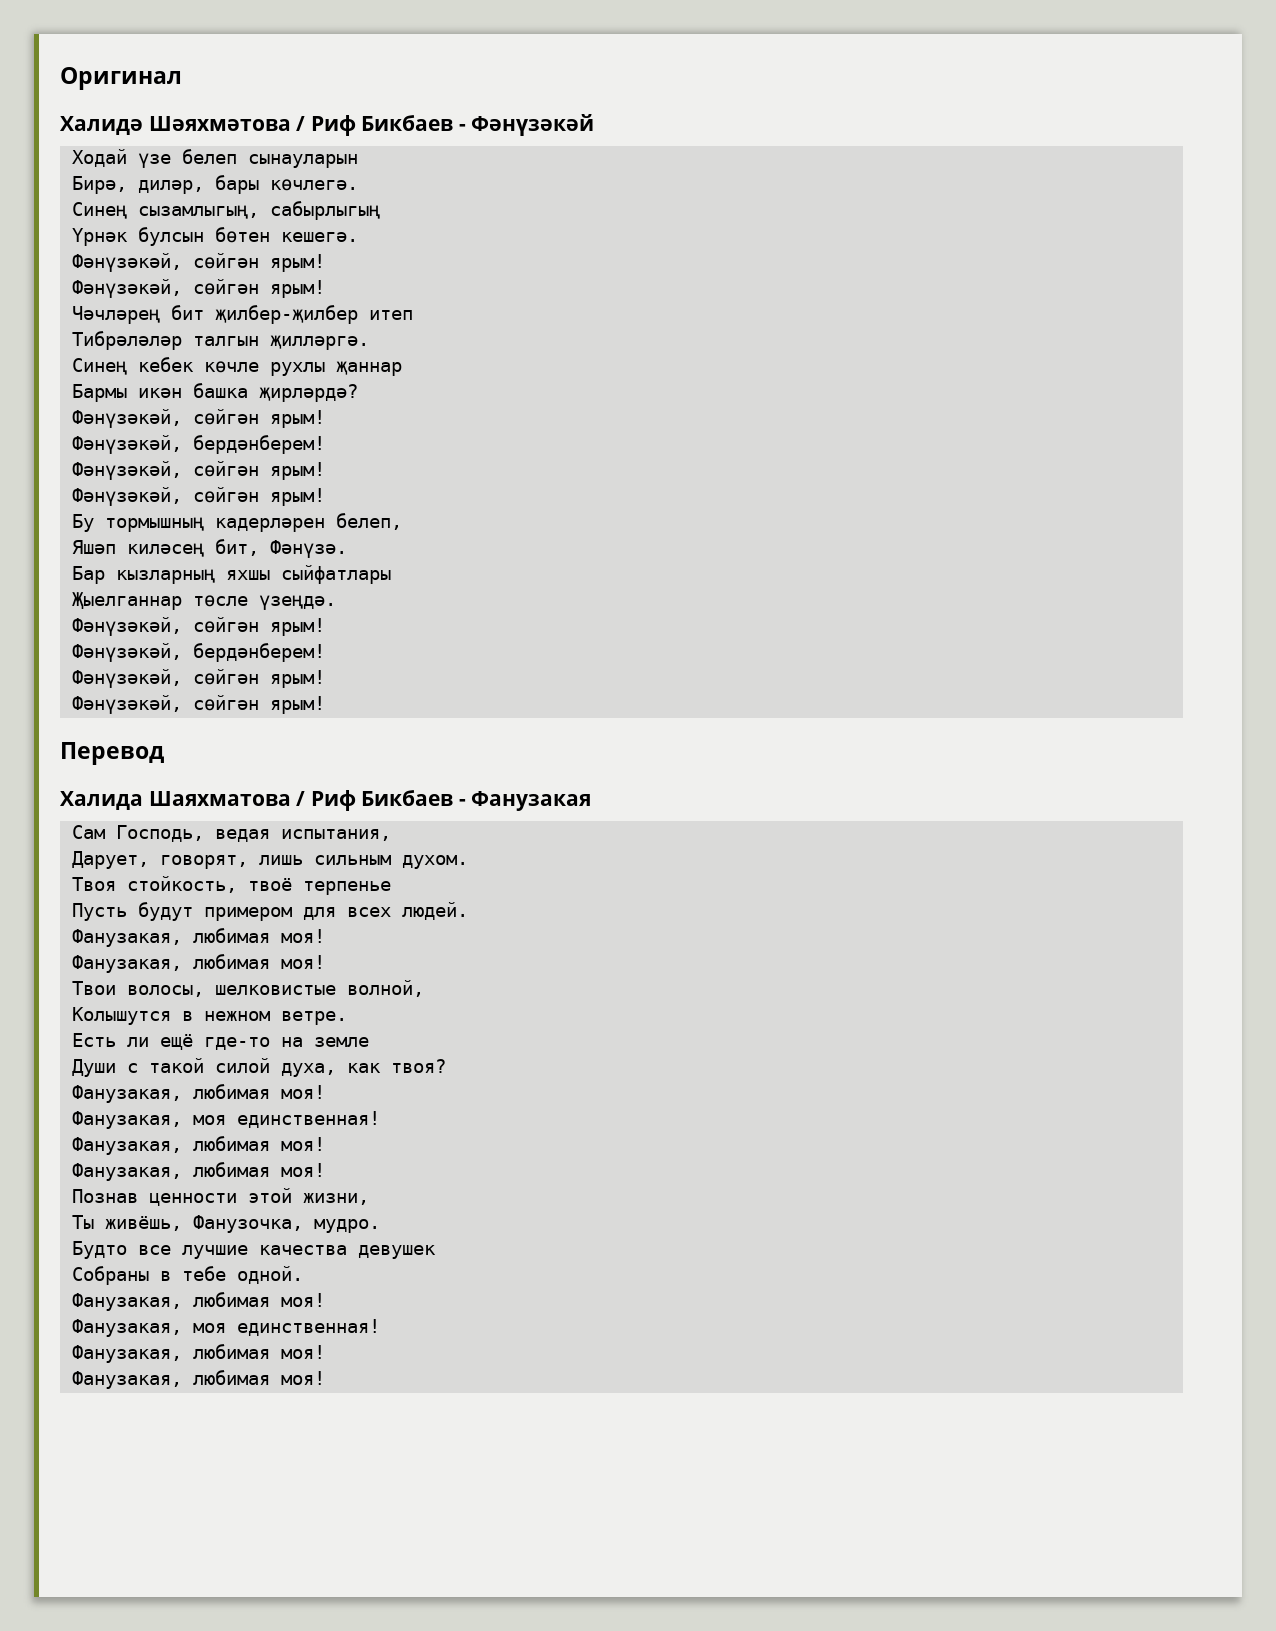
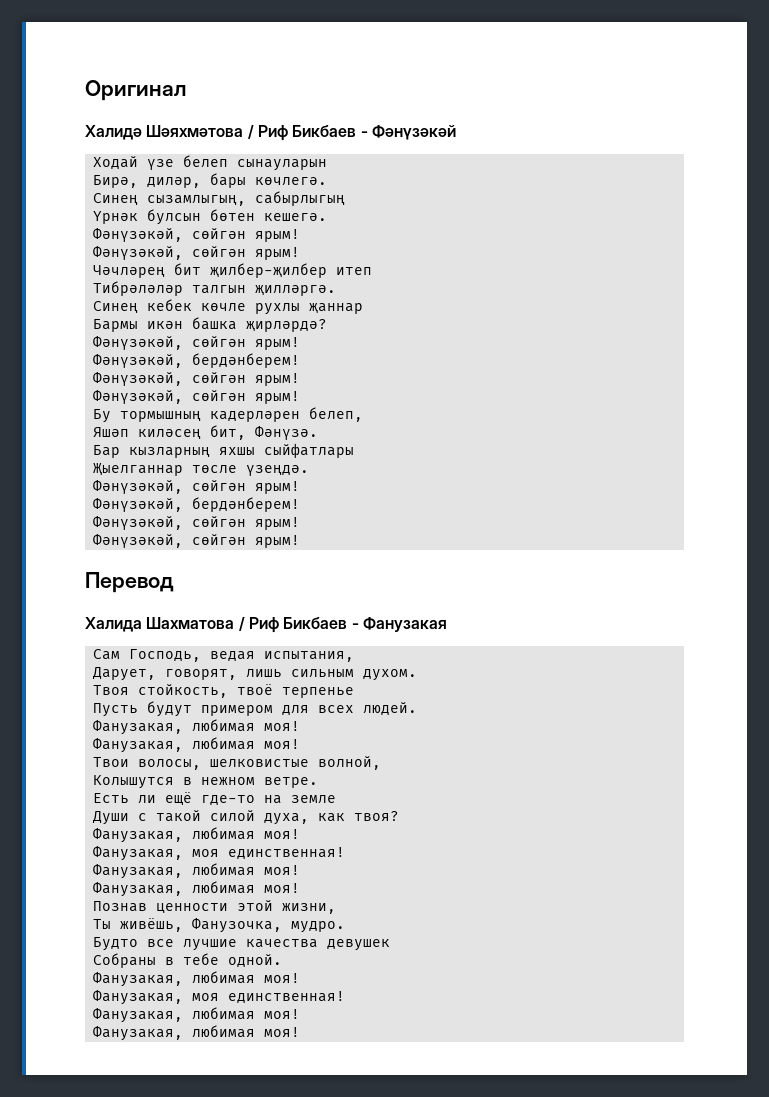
- Халида Шаяхматова / Риф Бикбаев - Фанузакая
+ Халида Шахматова / Риф Бикбаев - Фанузакая

